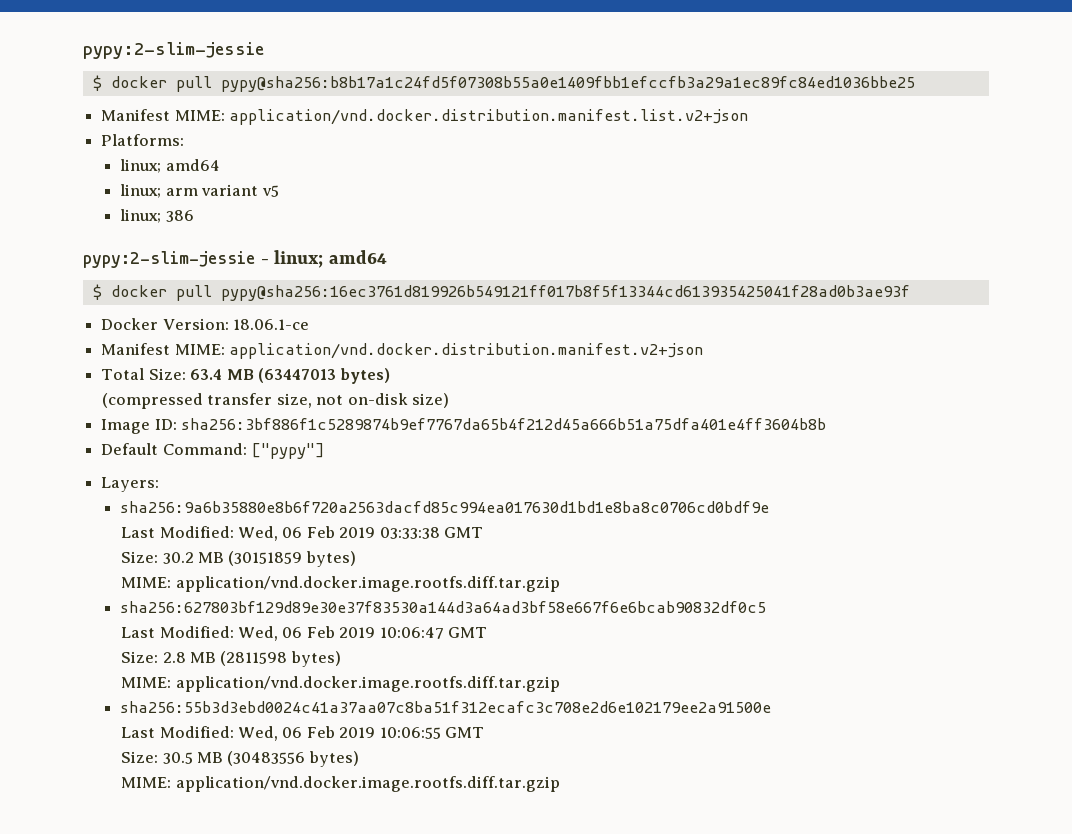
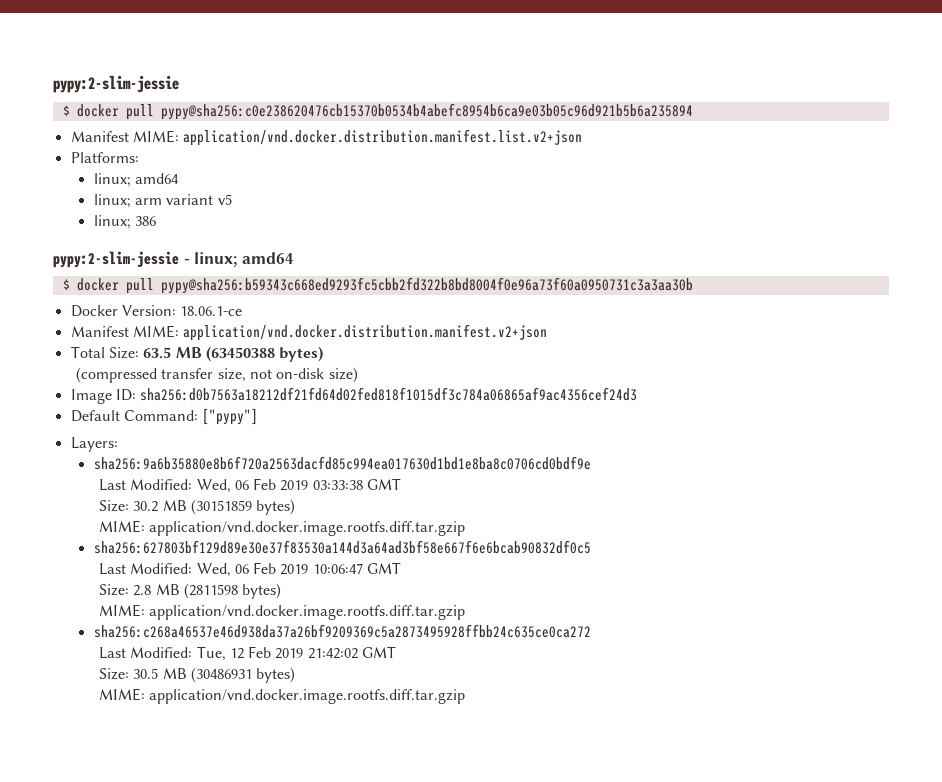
- $ docker pull pypy@sha256:b8b17a1c24fd5f07308b55a0e1409fbb1efccfb3a29a1ec89fc84ed1036bbe25
+ $ docker pull pypy@sha256:c0e238620476cb15370b0534b4abefc8954b6ca9e03b05c96d921b5b6a235894
- $ docker pull pypy@sha256:16ec3761d819926b549121ff017b8f5f13344cd613935425041f28ad0b3ae93f
+ $ docker pull pypy@sha256:b59343c668ed9293fc5cbb2fd322b8bd8004f0e96a73f60a0950731c3a3aa30b
- Total Size: 63.4 MB (63447013 bytes)
+ Total Size: 63.5 MB (63450388 bytes)
- Image ID: sha256:3bf886f1c5289874b9ef7767da65b4f212d45a666b51a75dfa401e4ff3604b8b
+ Image ID: sha256:d0b7563a18212df21fd64d02fed818f1015df3c784a06865af9ac4356cef24d3
- sha256:55b3d3ebd0024c41a37aa07c8ba51f312ecafc3c708e2d6e102179ee2a91500e
- Last Modified: Wed, 06 Feb 2019 10:06:55 GMT
+ sha256:c268a46537e46d938da37a26bf9209369c5a2873495928ffbb24c635ce0ca272
+ Last Modified: Tue, 12 Feb 2019 21:42:02 GMT
- Size: 30.5 MB (30483556 bytes)
+ Size: 30.5 MB (30486931 bytes)

